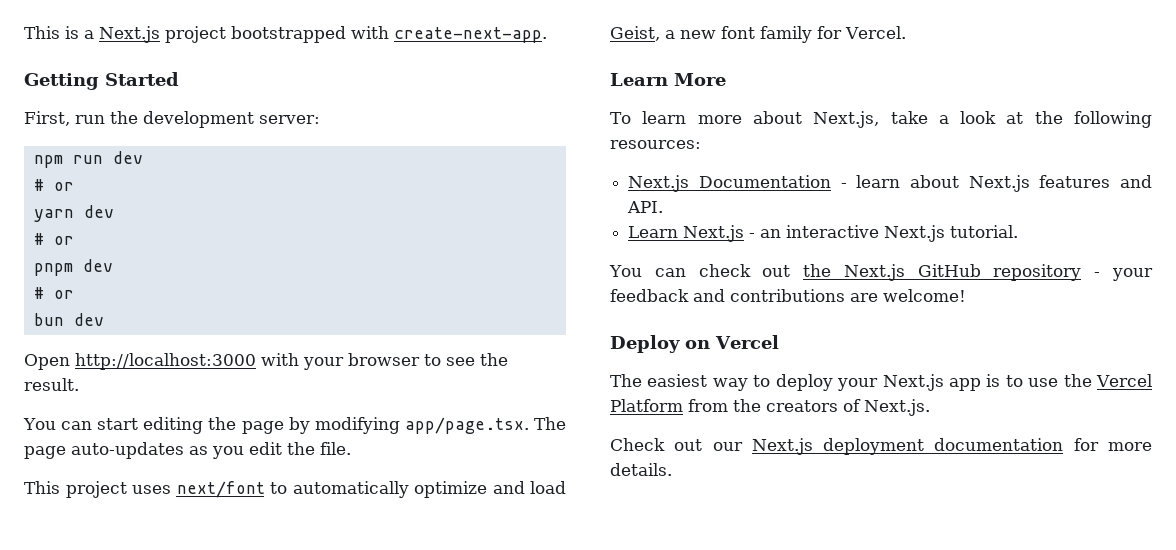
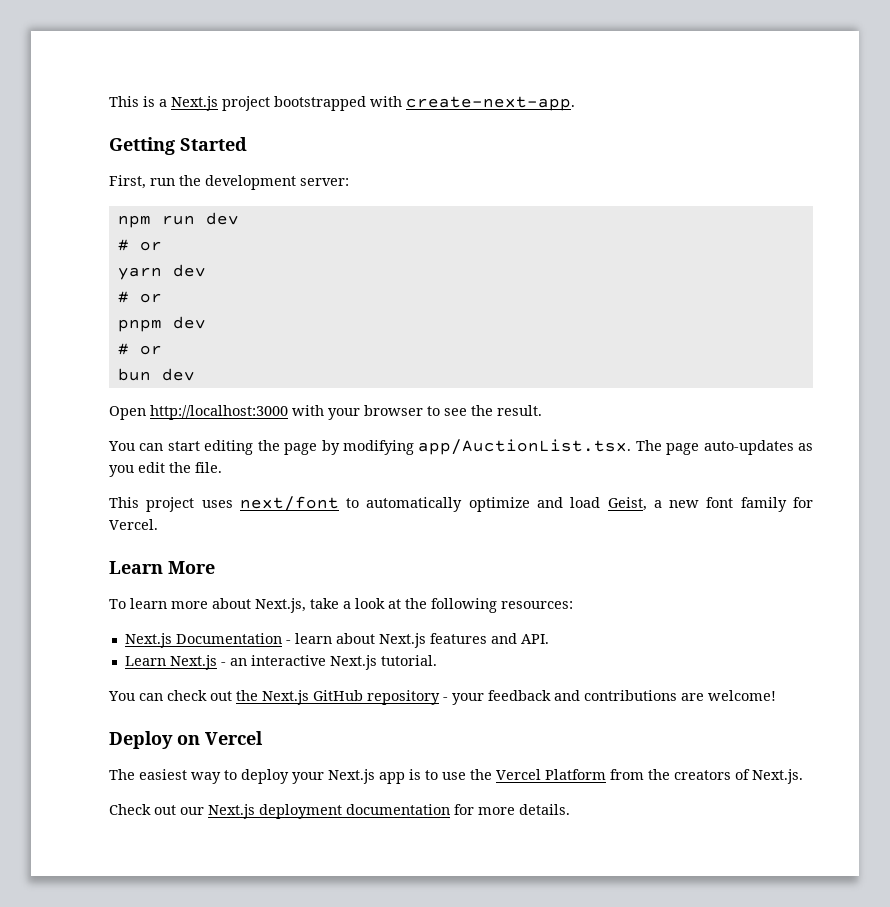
- You can start editing the page by modifying app/page.tsx. The page auto-updates as you edit the file.
+ You can start editing the page by modifying app/AuctionList.tsx. The page auto-updates as you edit the file.

